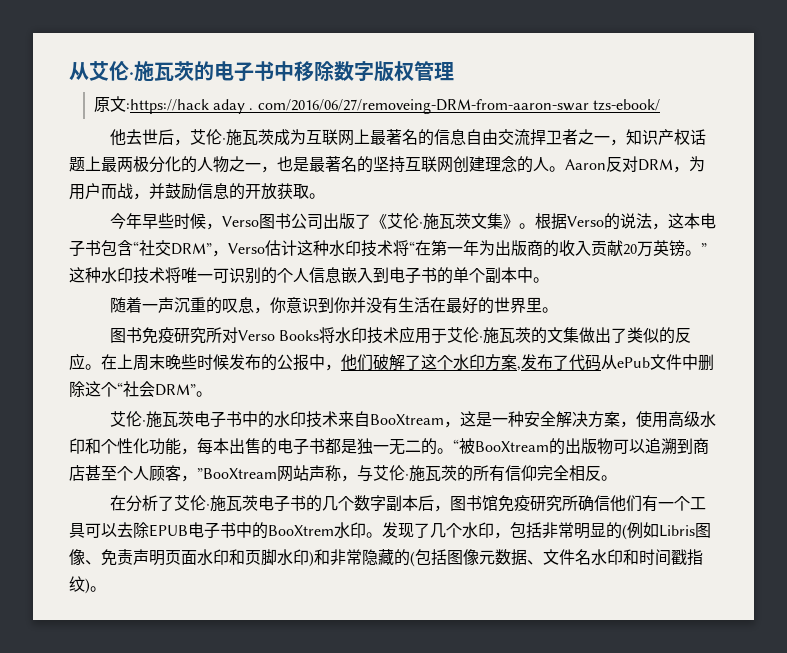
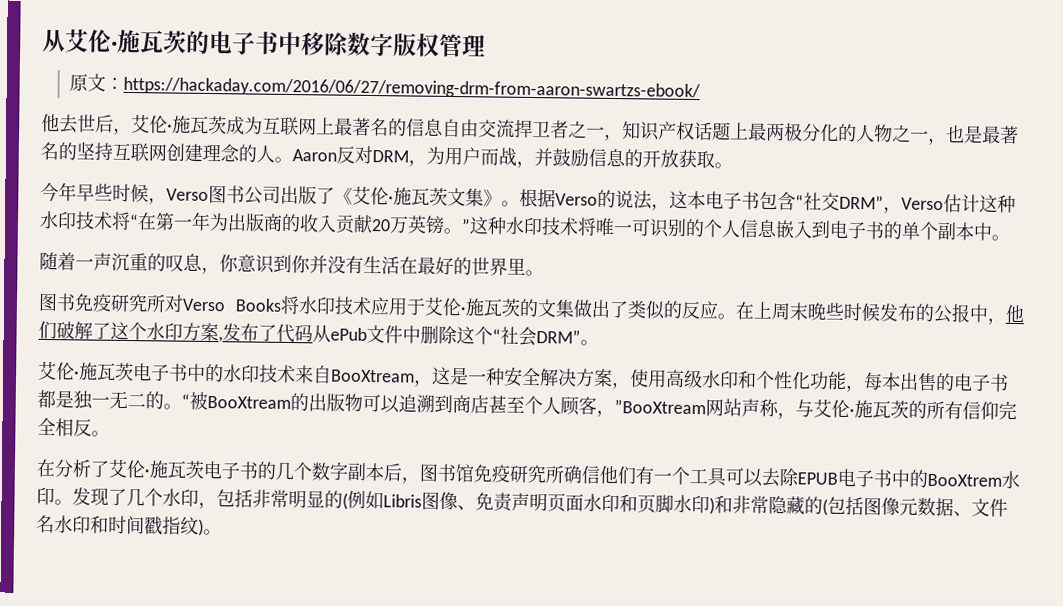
- 原文:https://hack aday . com/2016/06/27/removeing-DRM-from-aaron-swar tzs-ebook/
+ 原文：https://hackaday.com/2016/06/27/removing-drm-from-aaron-swartzs-ebook/

